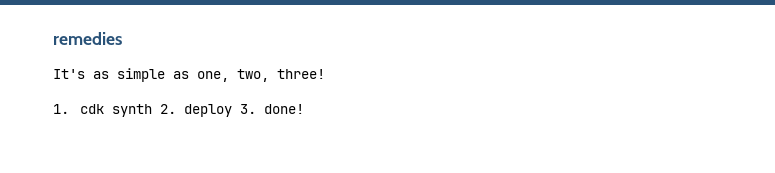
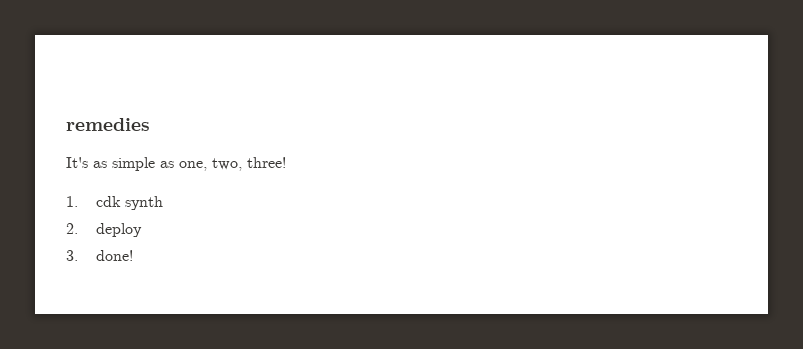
- 1. cdk synth 2. deploy 3. done!
+ 1. cdk synth
+ 2. deploy
+ 3. done!

